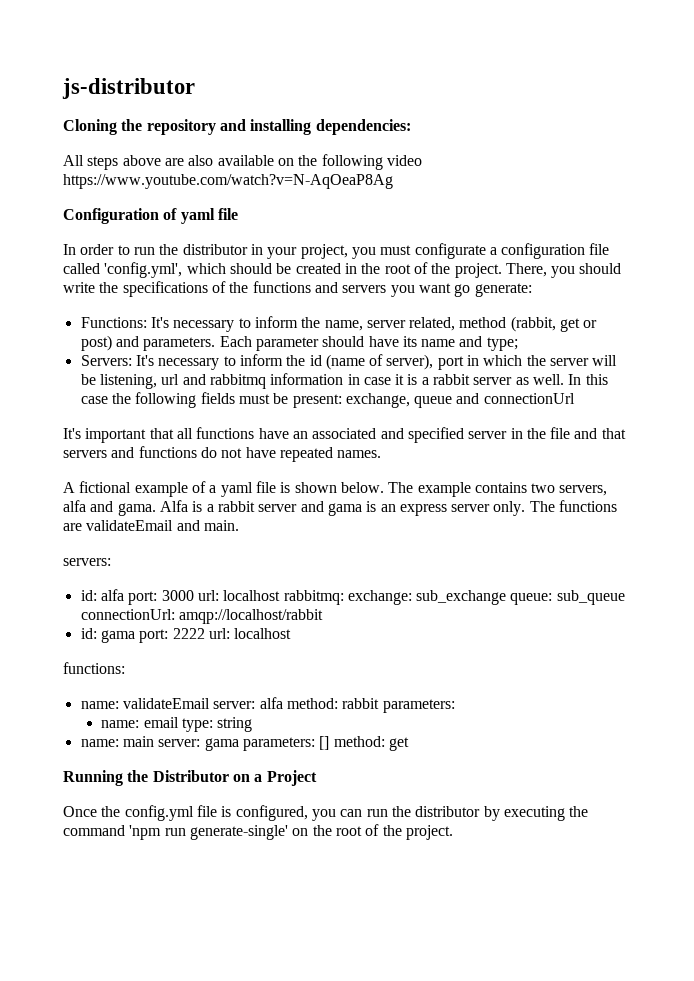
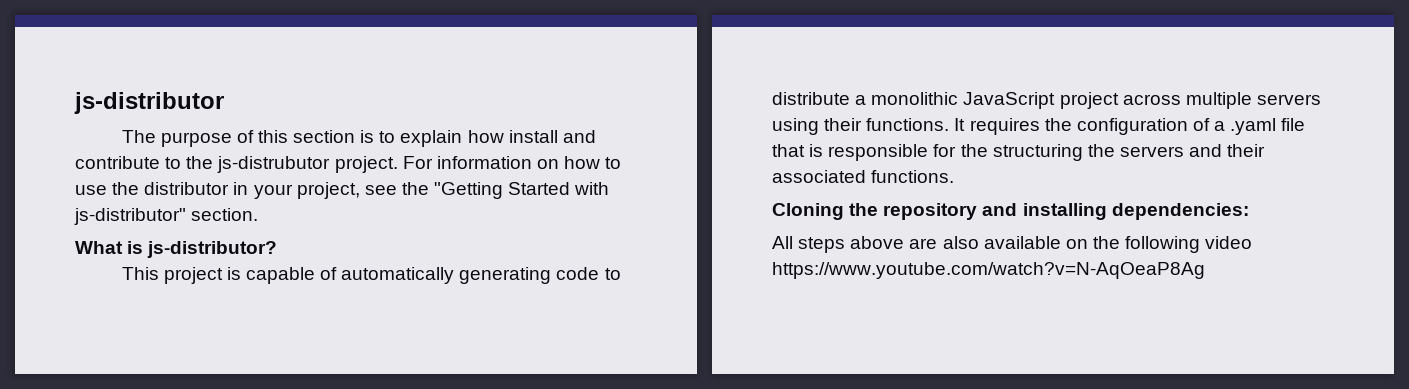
+ The purpose of this section is to explain how install and contribute to the js-distrubutor project. For information on how to use the distributor in your project, see the "Getting Started with js-distributor" section.
+ What is js-distributor?
+ This project is capable of automatically generating code to distribute a monolithic JavaScript project across multiple servers using their functions. It requires the configuration of a .yaml file that is responsible for the structuring the servers and their associated functions.
- Configuration of yaml file
- In order to run the distributor in your project, you must configurate a configuration file called 'config.yml', which should be created in the root of the project. There, you should write the specifications of the functions and servers you want go generate:
- Functions: It's necessary to inform the name, server related, method (rabbit, get or post) and parameters. Each parameter should have its name and type;
- Servers: It's necessary to inform the id (name of server), port in which the server will be listening, url and rabbitmq information in case it is a rabbit server as well. In this case the following fields must be present: exchange, queue and connectionUrl
- It's important that all functions have an associated and specified server in the file and that servers and functions do not have repeated names.
- A fictional example of a yaml file is shown below. The example contains two servers, alfa and gama. Alfa is a rabbit server and gama is an express server only. The functions are validateEmail and main.
- servers:
- id: alfa port: 3000 url: localhost rabbitmq: exchange: sub_exchange queue: sub_queue connectionUrl: amqp://localhost/rabbit
- id: gama port: 2222 url: localhost
- functions:
- name: validateEmail server: alfa method: rabbit parameters:
- name: email type: string
- name: main server: gama parameters: [] method: get
- Running the Distributor on a Project
- Once the config.yml file is configured, you can run the distributor by executing the command 'npm run generate-single' on the root of the project.

